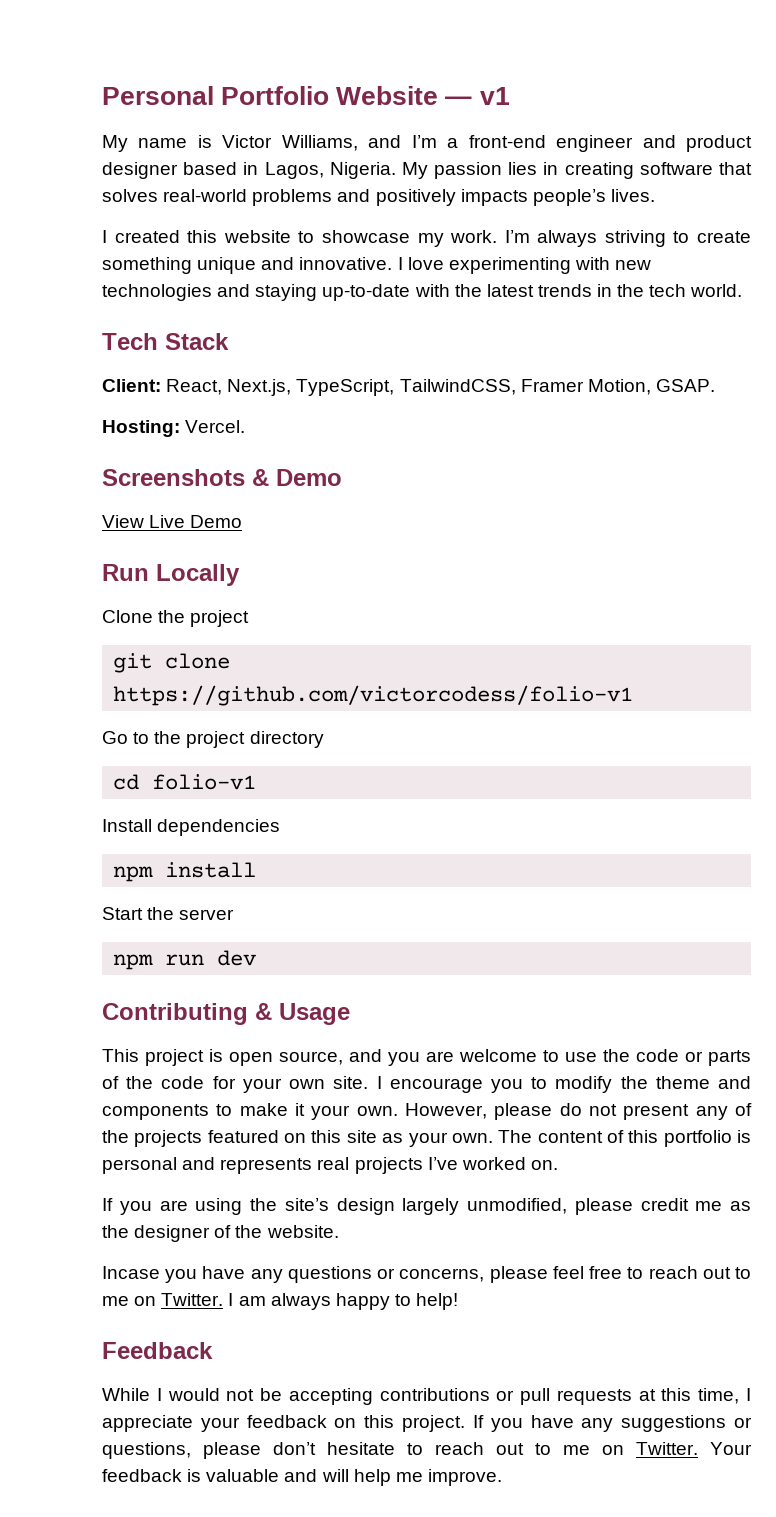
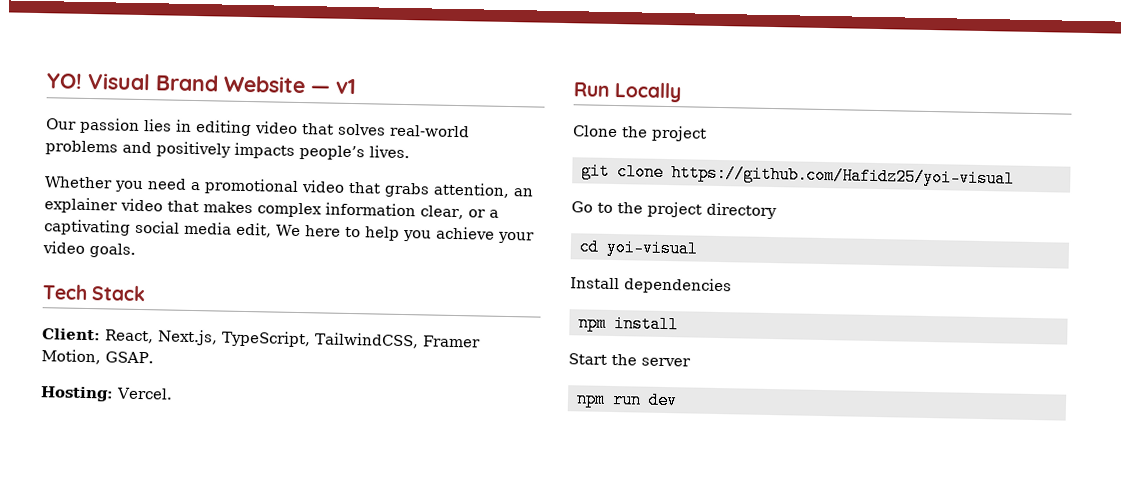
- Personal Portfolio Website — v1
+ YO! Visual Brand Website — v1
- My name is Victor Williams, and I’m a front-end engineer and product designer based in Lagos, Nigeria. My passion lies in creating software that solves real-world problems and positively impacts people’s lives.
+ Our passion lies in editing video that solves real-world problems and positively impacts people’s lives.
- I created this website to showcase my work. I’m always striving to create something unique and innovative. I love experimenting with new technologies and staying up-to-date with the latest trends in the tech world.
+ Whether you need a promotional video that grabs attention, an explainer video that makes complex information clear, or a captivating social media edit, We here to help you achieve your video goals.
- Screenshots & Demo
- View Live Demo
- git clone https://github.com/victorcodess/folio-v1
+ git clone https://github.com/Hafidz25/yoi-visual
- cd folio-v1
+ cd yoi-visual
- Contributing & Usage
- This project is open source, and you are welcome to use the code or parts of the code for your own site. I encourage you to modify the theme and components to make it your own. However, please do not present any of the projects featured on this site as your own. The content of this portfolio is personal and represents real projects I’ve worked on.
- If you are using the site’s design largely unmodified, please credit me as the designer of the website.
- Incase you have any questions or concerns, please feel free to reach out to me on Twitter. I am always happy to help!
- Feedback
- While I would not be accepting contributions or pull requests at this time, I appreciate your feedback on this project. If you have any suggestions or questions, please don’t hesitate to reach out to me on Twitter. Your feedback is valuable and will help me improve.

